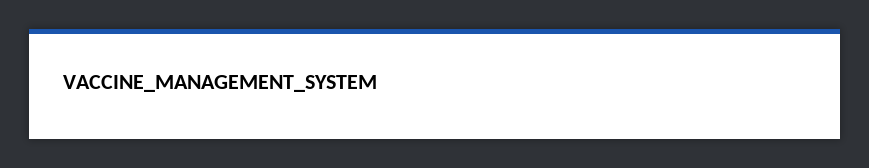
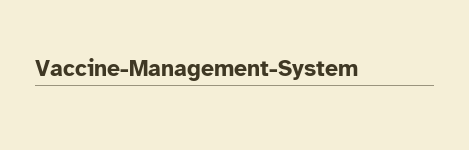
- VACCINE_MANAGEMENT_SYSTEM
+ Vaccine-Management-System

